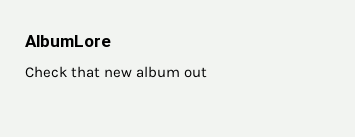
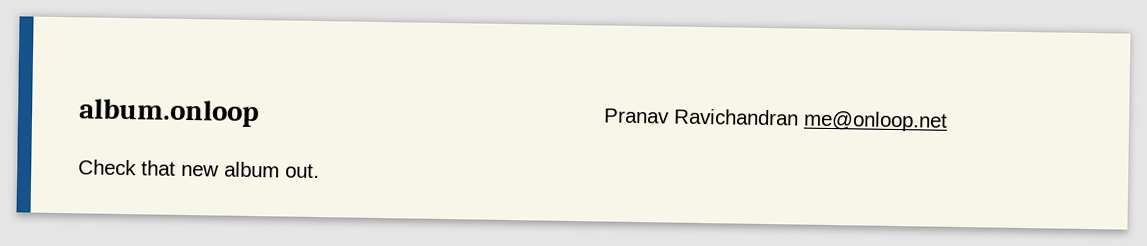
- AlbumLore
+ album.onloop
- Check that new album out
+ Check that new album out.
+ Pranav Ravichandran me@onloop.net

